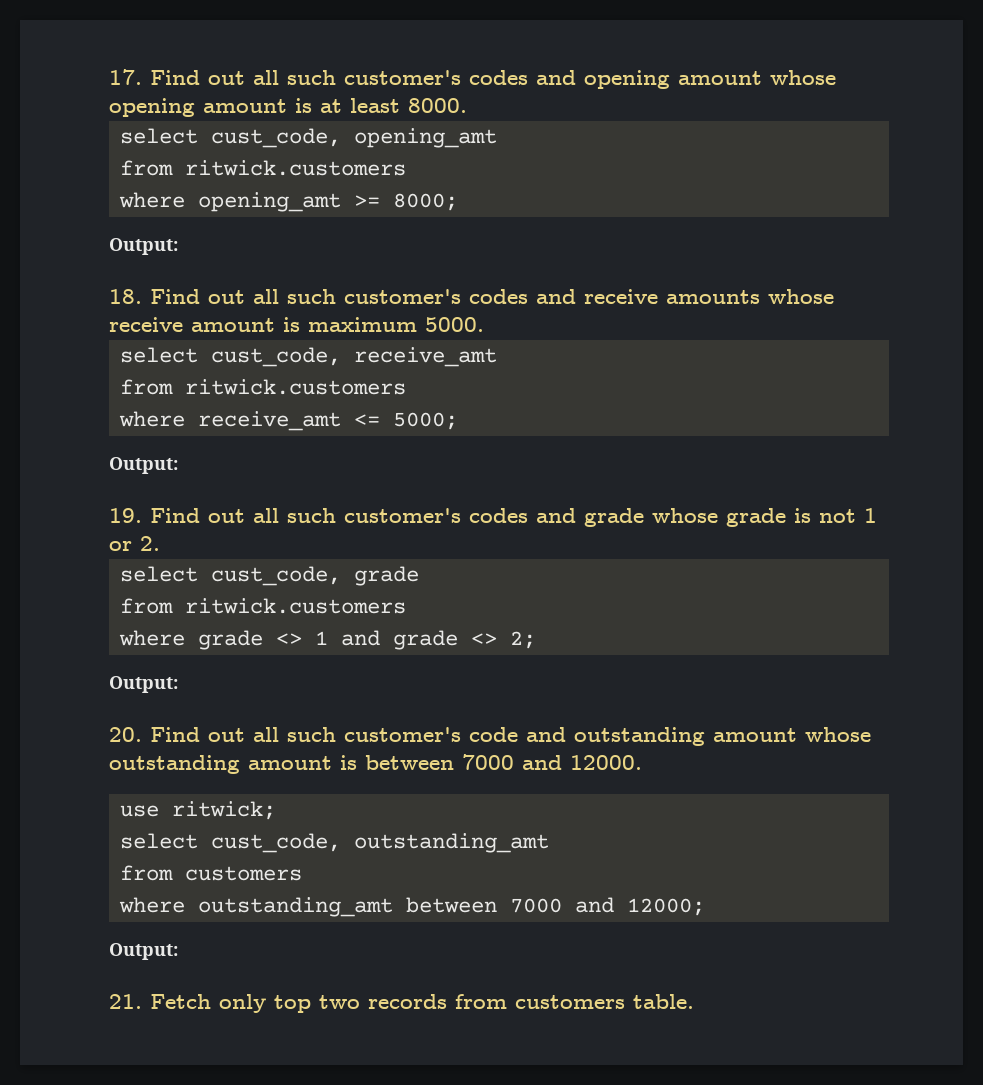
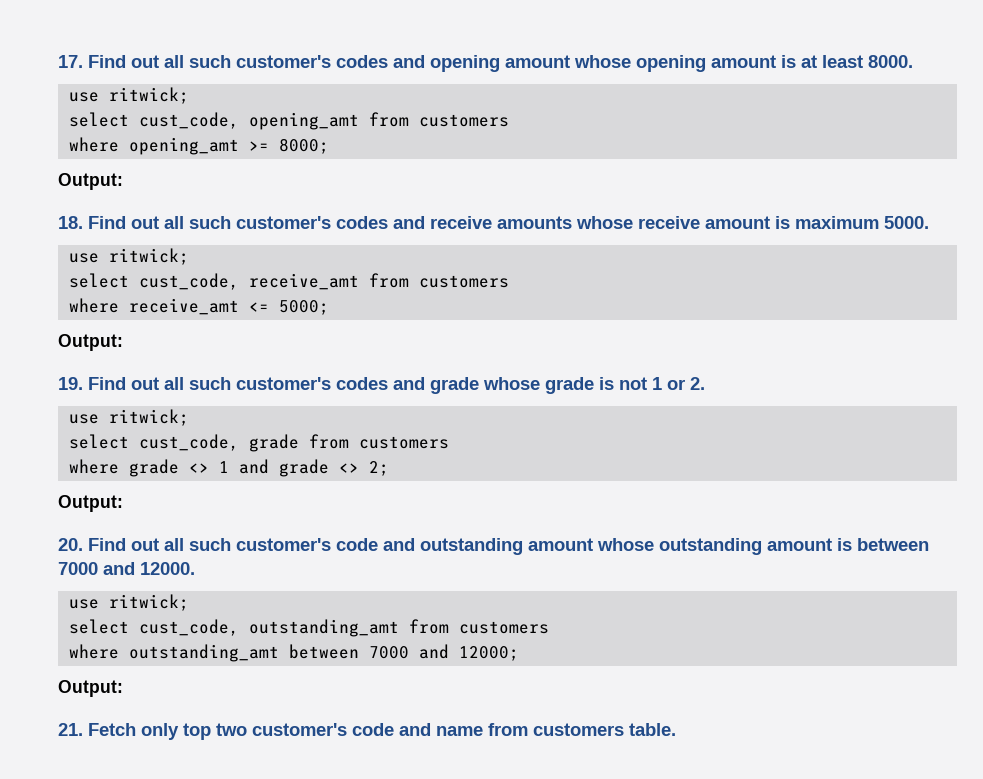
  17. Find out all such customer's codes and opening amount whose opening amount is at least 8000.
+ use ritwick;
- select cust_code, opening_amt
- from ritwick.customers
+ select cust_code, opening_amt from customers
  18. Find out all such customer's codes and receive amounts whose receive amount is maximum 5000.
+ use ritwick;
- select cust_code, receive_amt
- from ritwick.customers
+ select cust_code, receive_amt from customers
  19. Find out all such customer's codes and grade whose grade is not 1 or 2.
+ use ritwick;
- select cust_code, grade
- from ritwick.customers
+ select cust_code, grade from customers
- select cust_code, outstanding_amt
- from customers
+ select cust_code, outstanding_amt from customers
- 21. Fetch only top two records from customers table.
+ 21. Fetch only top two customer's code and name from customers table.

